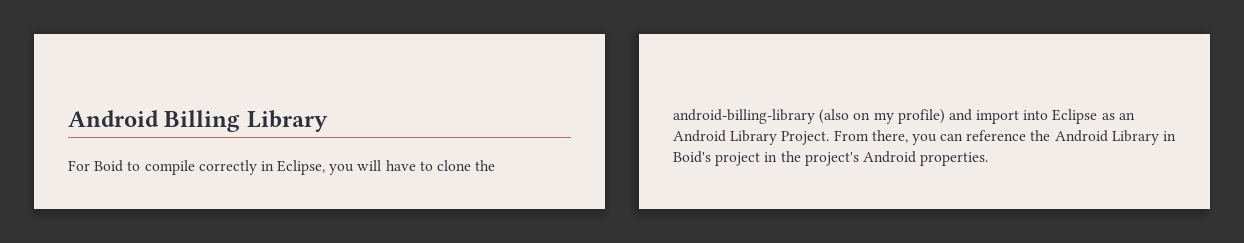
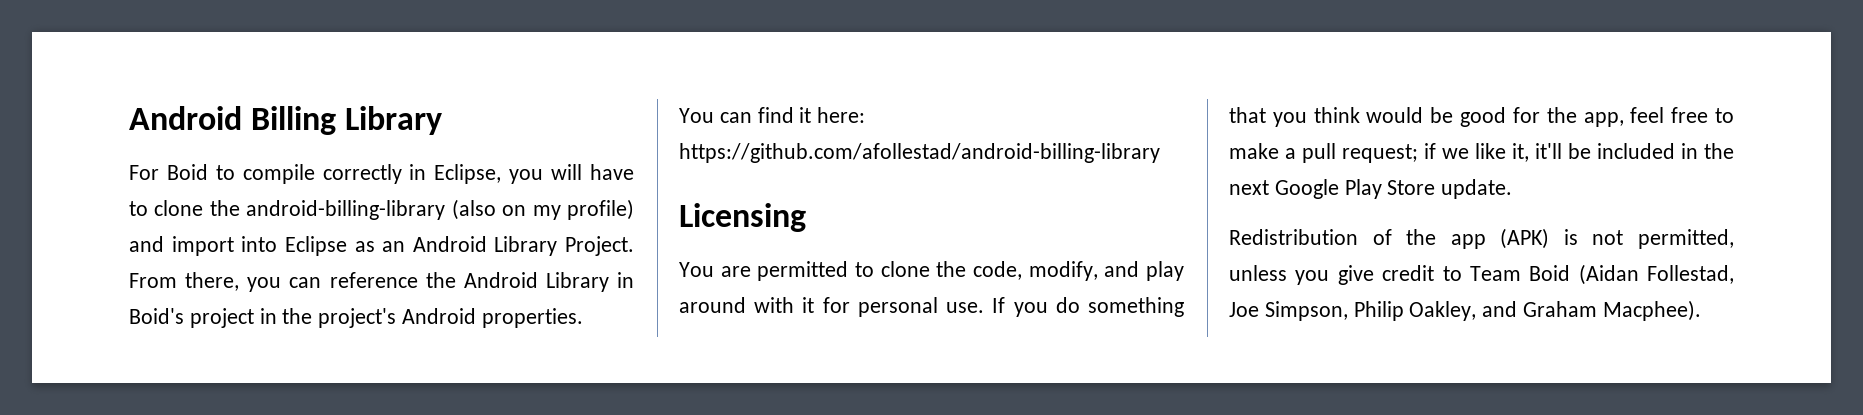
+ You can find it here: https://github.com/afollestad/android-billing-library
+ Licensing
+ You are permitted to clone the code, modify, and play around with it for personal use. If you do something that you think would be good for the app, feel free to make a pull request; if we like it, it'll be included in the next Google Play Store update.
+ Redistribution of the app (APK) is not permitted, unless you give credit to Team Boid (Aidan Follestad, Joe Simpson, Philip Oakley, and Graham Macphee).

